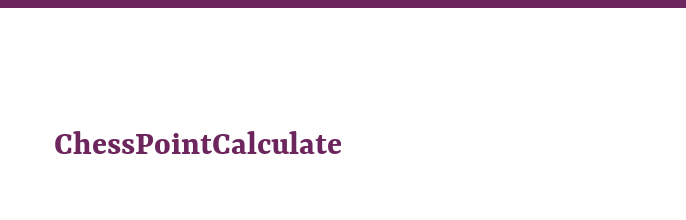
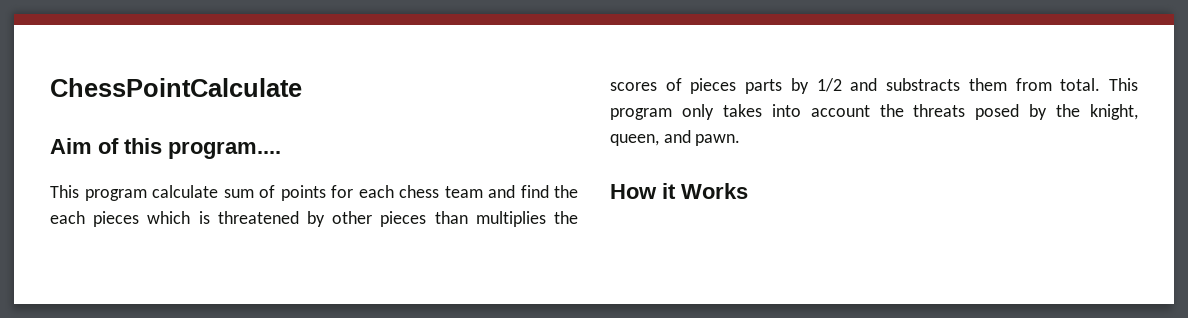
+ Aim of this program....
+ This program calculate sum of points for each chess team and find the each pieces which is threatened by other pieces than multiplies the scores of pieces parts by 1/2 and substracts them from total. This program only takes into account the threats posed by the knight, queen, and pawn.
+ How it Works

